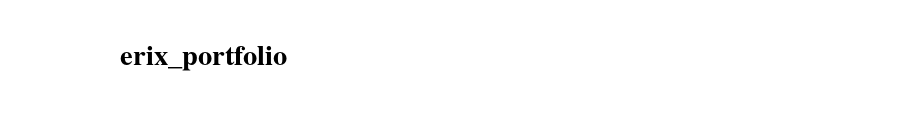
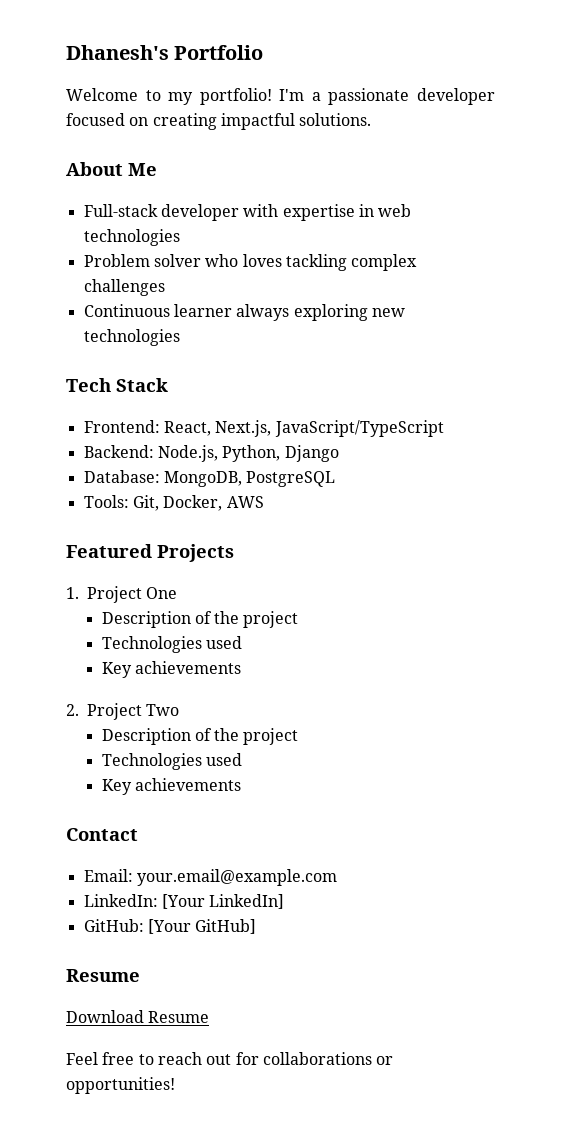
- erix_portfolio
+ Dhanesh's Portfolio
+ Welcome to my portfolio! I'm a passionate developer focused on creating impactful solutions.
+ About Me
+ Full-stack developer with expertise in web technologies
+ Problem solver who loves tackling complex challenges
+ Continuous learner always exploring new technologies
+ Tech Stack
+ Frontend: React, Next.js, JavaScript/TypeScript
+ Backend: Node.js, Python, Django
+ Database: MongoDB, PostgreSQL
+ Tools: Git, Docker, AWS
+ Featured Projects
+ 1. Project One
+ Description of the project
+ Technologies used
+ Key achievements
+ 2. Project Two
+ Description of the project
+ Technologies used
+ Key achievements
+ Contact
+ Email: your.email@example.com
+ LinkedIn: [Your LinkedIn]
+ GitHub: [Your GitHub]
+ Resume
+ Download Resume
+ Feel free to reach out for collaborations or opportunities!

